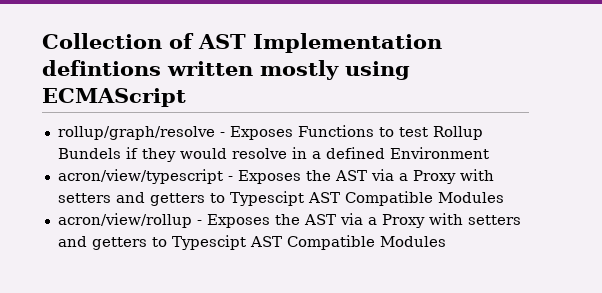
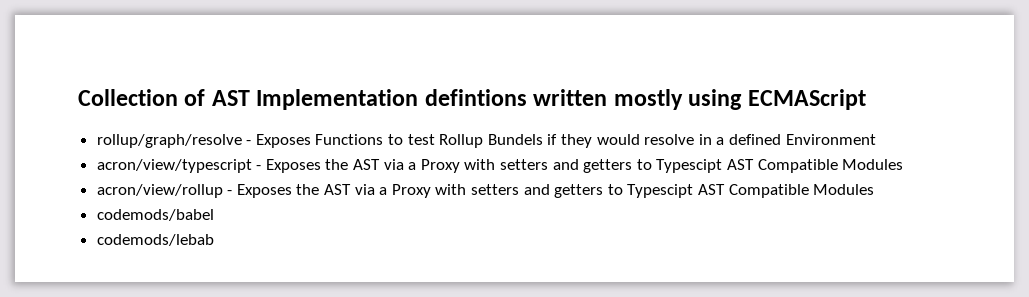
+ codemods/babel
+ codemods/lebab

